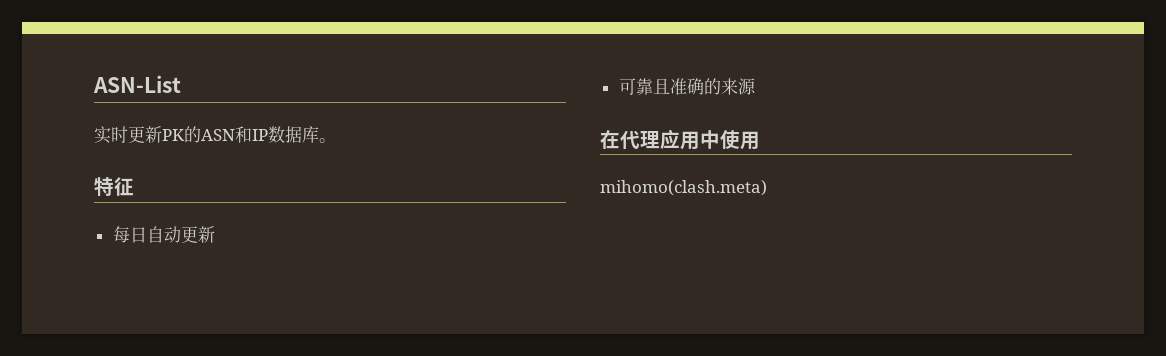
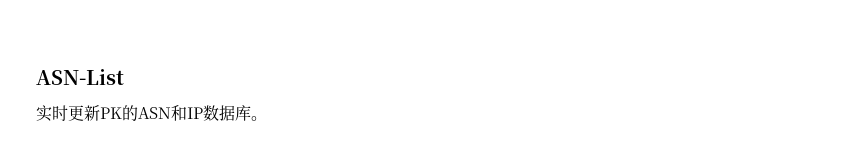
- 特征
- 每日自动更新
- 可靠且准确的来源
- 在代理应用中使用
- mihomo(clash.meta)

